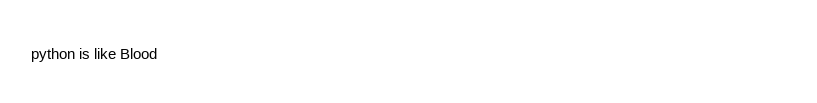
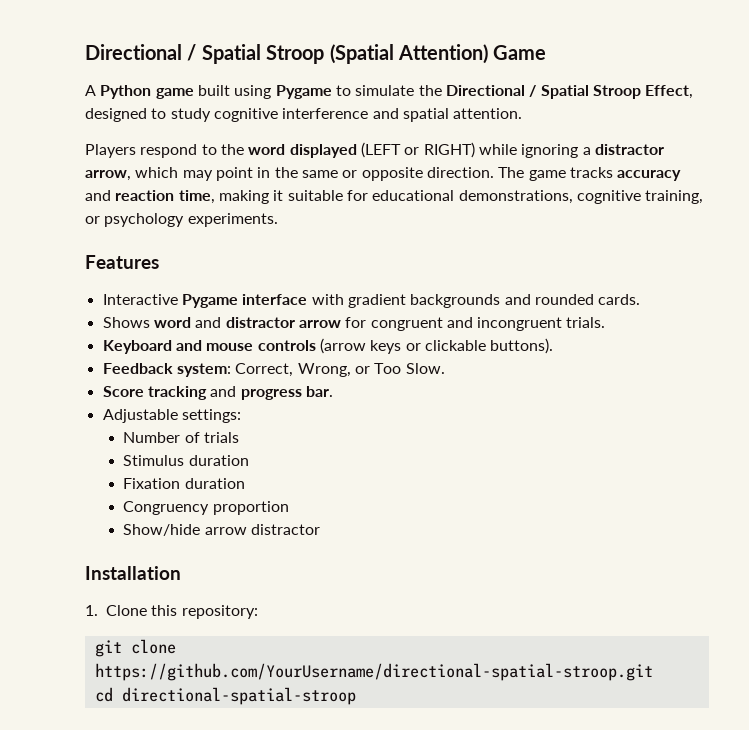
- python is like Blood
+ Directional / Spatial Stroop (Spatial Attention) Game
+ A Python game built using Pygame to simulate the Directional / Spatial Stroop Effect, designed to study cognitive interference and spatial attention.
+ Players respond to the word displayed (LEFT or RIGHT) while ignoring a distractor arrow, which may point in the same or opposite direction. The game tracks accuracy and reaction time, making it suitable for educational demonstrations, cognitive training, or psychology experiments.
+ Features
+ Interactive Pygame interface with gradient backgrounds and rounded cards.
+ Shows word and distractor arrow for congruent and incongruent trials.
+ Keyboard and mouse controls (arrow keys or clickable buttons).
+ Feedback system: Correct, Wrong, or Too Slow.
+ Score tracking and progress bar.
+ Adjustable settings:
+ Number of trials
+ Stimulus duration
+ Fixation duration
+ Congruency proportion
+ Show/hide arrow distractor
+ Installation
+ 1. Clone this repository:
+ git clone https://github.com/YourUsername/directional-spatial-stroop.git
+ cd directional-spatial-stroop

